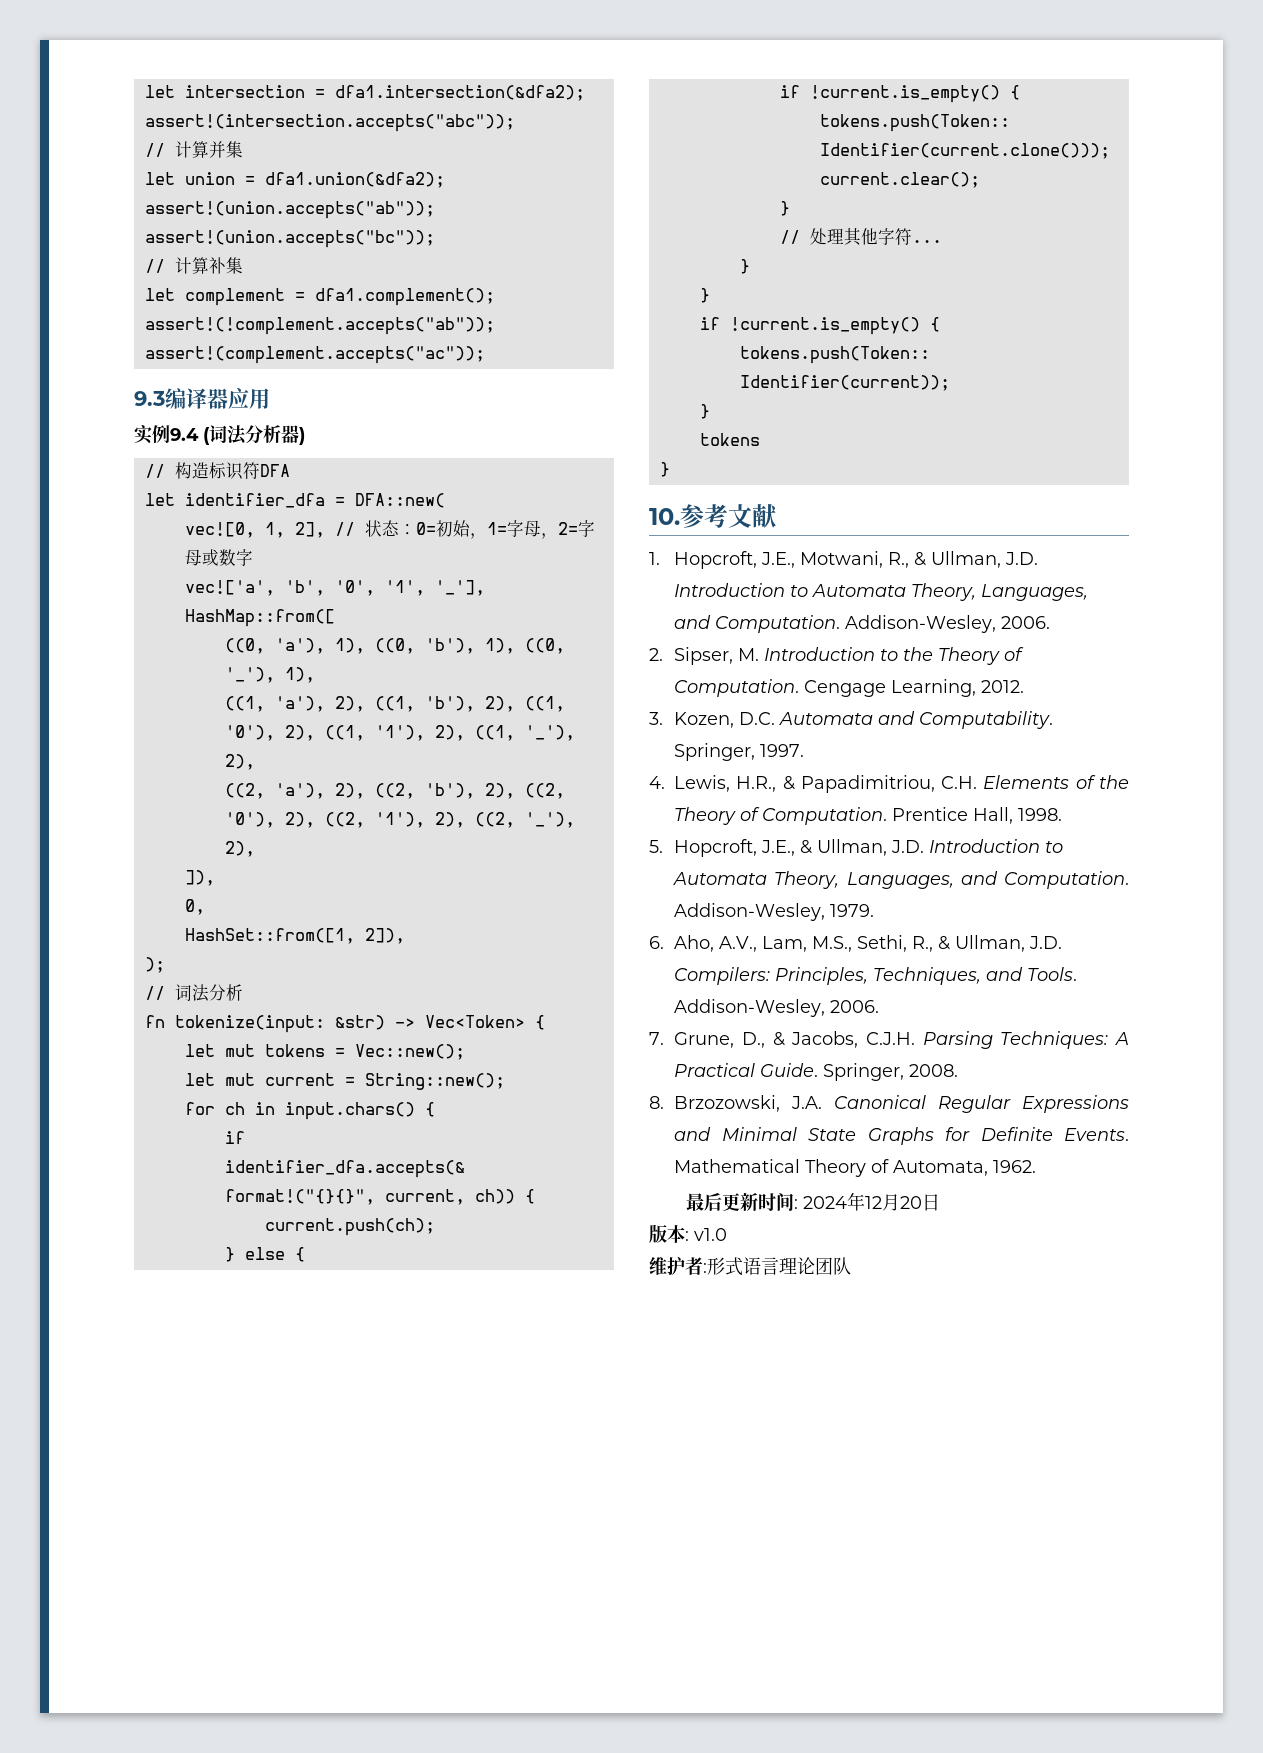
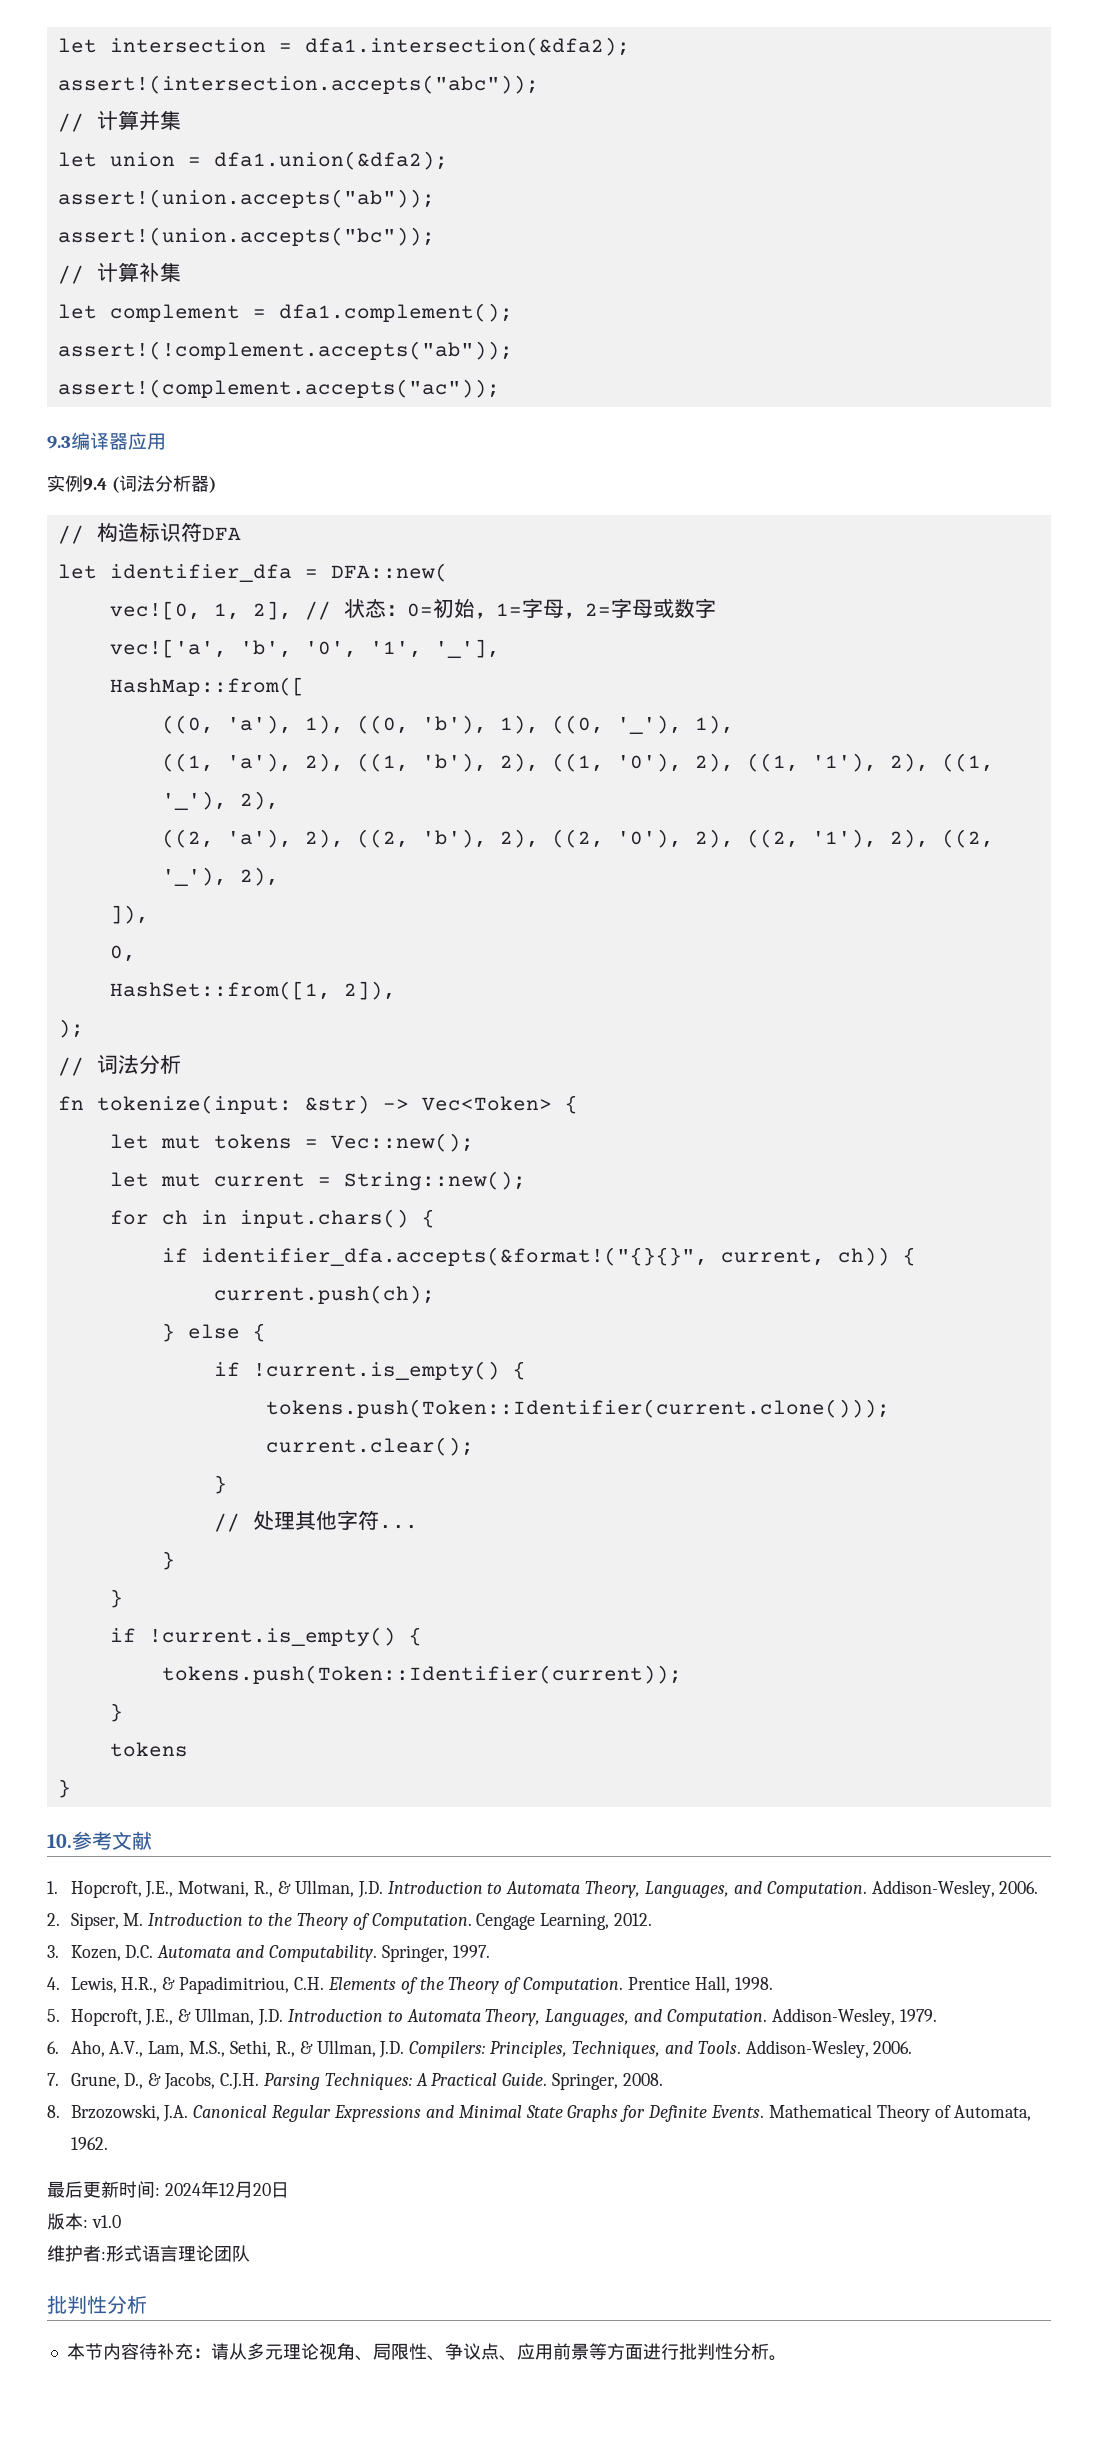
  维护者:形式语言理论团队
+ 批判性分析
+ 本节内容待补充：请从多元理论视角、局限性、争议点、应用前景等方面进行批判性分析。

